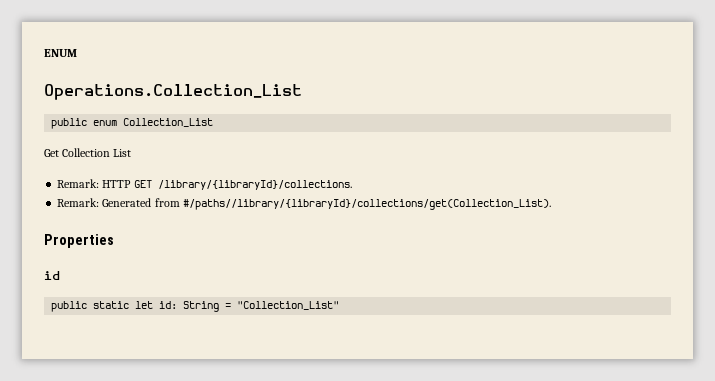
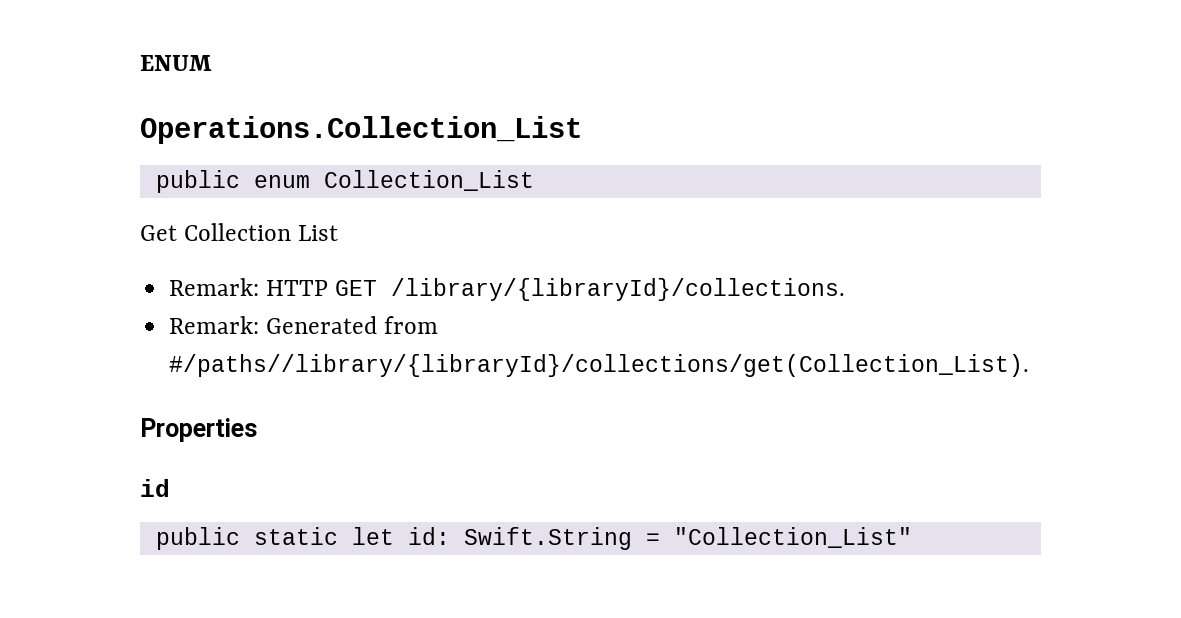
- public static let id: String = "Collection_List"
+ public static let id: Swift.String = "Collection_List"

